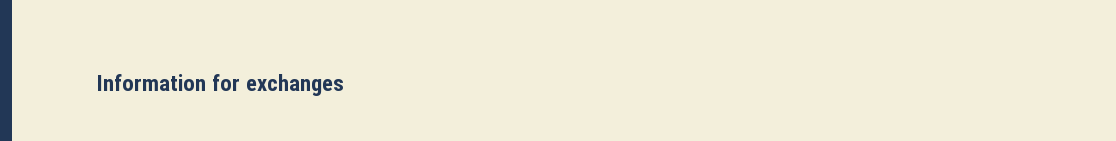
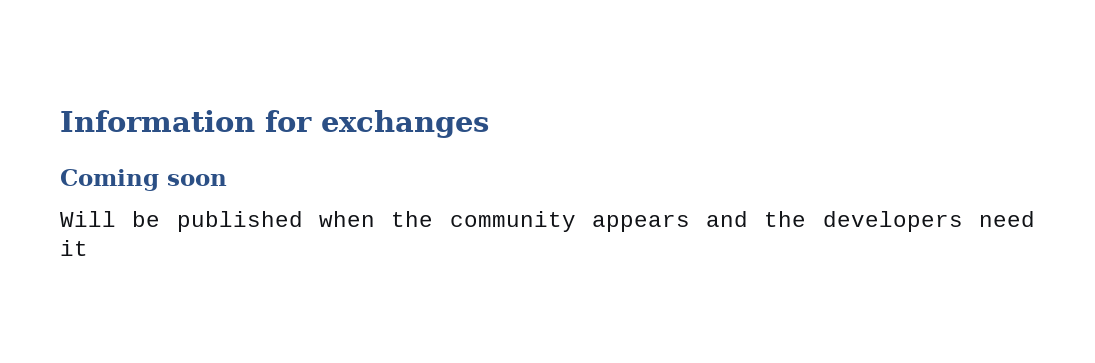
+ Coming soon
+ Will be published when the community appears and the developers need it

